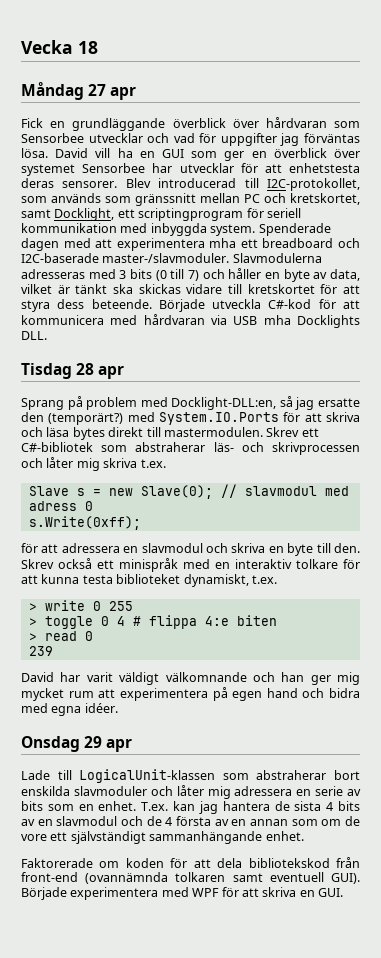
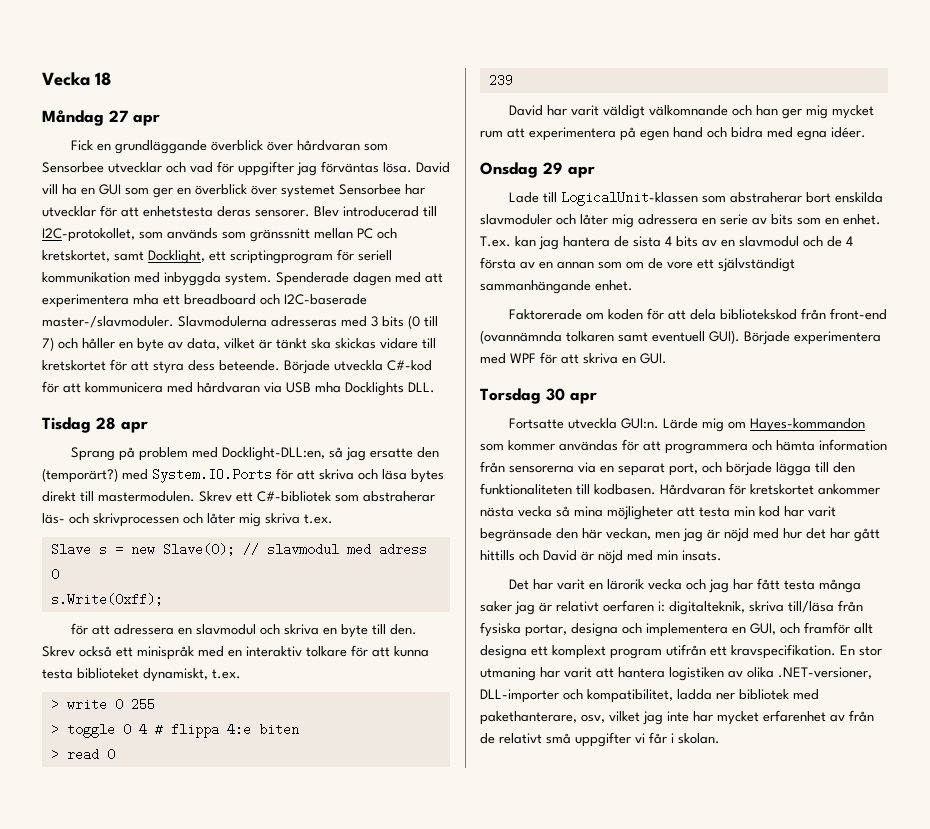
+ Torsdag 30 apr
+ Fortsatte utveckla GUI:n. Lärde mig om Hayes-kommandon som kommer användas för att programmera och hämta information från sensorerna via en separat port, och började lägga till den funktionaliteten till kodbasen. Hårdvaran för kretskortet ankommer nästa vecka så mina möjligheter att testa min kod har varit begränsade den här veckan, men jag är nöjd med hur det har gått hittills och David är nöjd med min insats.
+ Det har varit en lärorik vecka och jag har fått testa många saker jag är relativt oerfaren i: digitalteknik, skriva till/läsa från fysiska portar, designa och implementera en GUI, och framför allt designa ett komplext program utifrån ett kravspecifikation. En stor utmaning har varit att hantera logistiken av olika .NET-versioner, DLL-importer och kompatibilitet, ladda ner bibliotek med pakethanterare, osv, vilket jag inte har mycket erfarenhet av från de relativt små uppgifter vi får i skolan.

